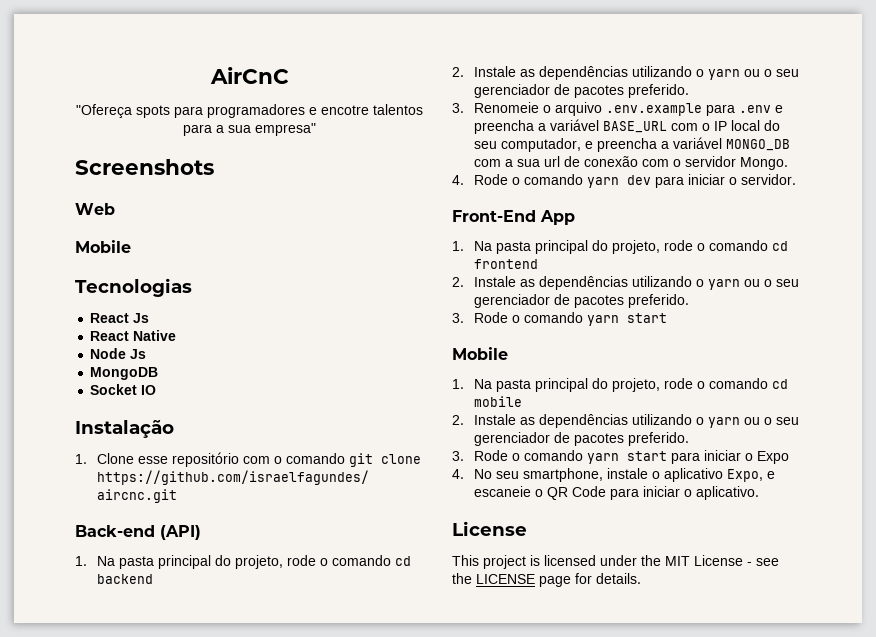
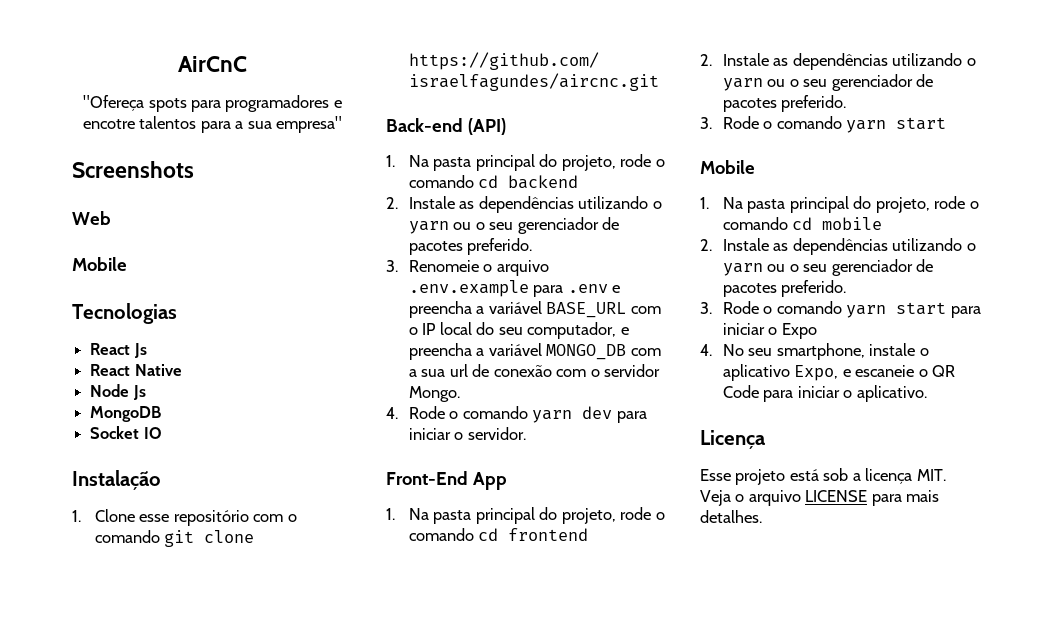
  4. No seu smartphone, instale o aplicativo Expo, e escaneie o QR Code para iniciar o aplicativo.
- License
- This project is licensed under the MIT License - see the LICENSE page for details.
+ Licença
+ Esse projeto está sob a licença MIT. Veja o arquivo LICENSE para mais detalhes.

